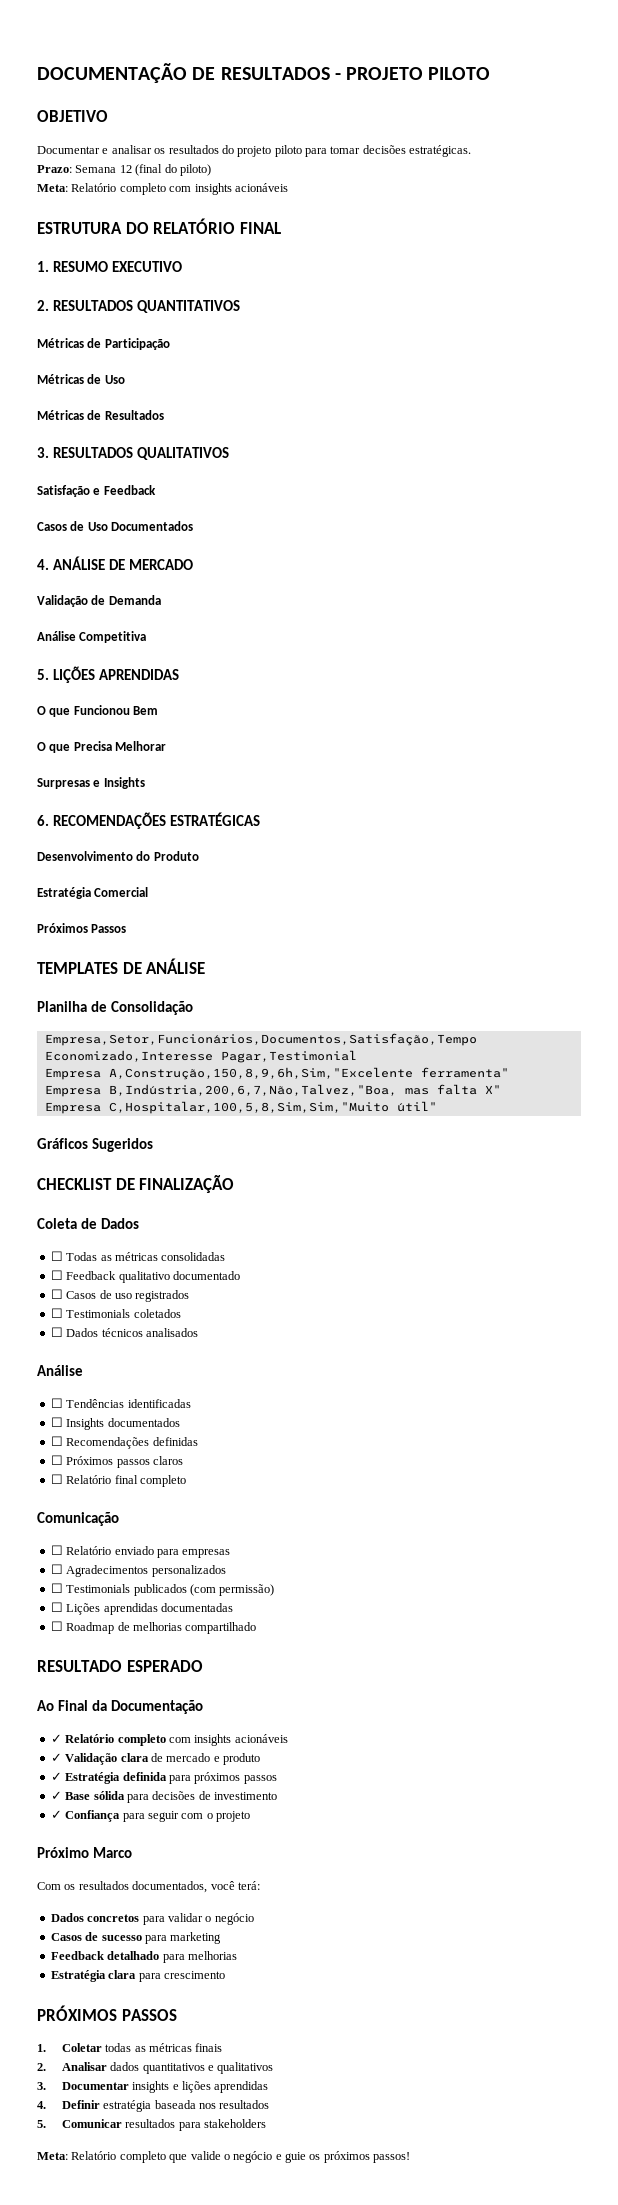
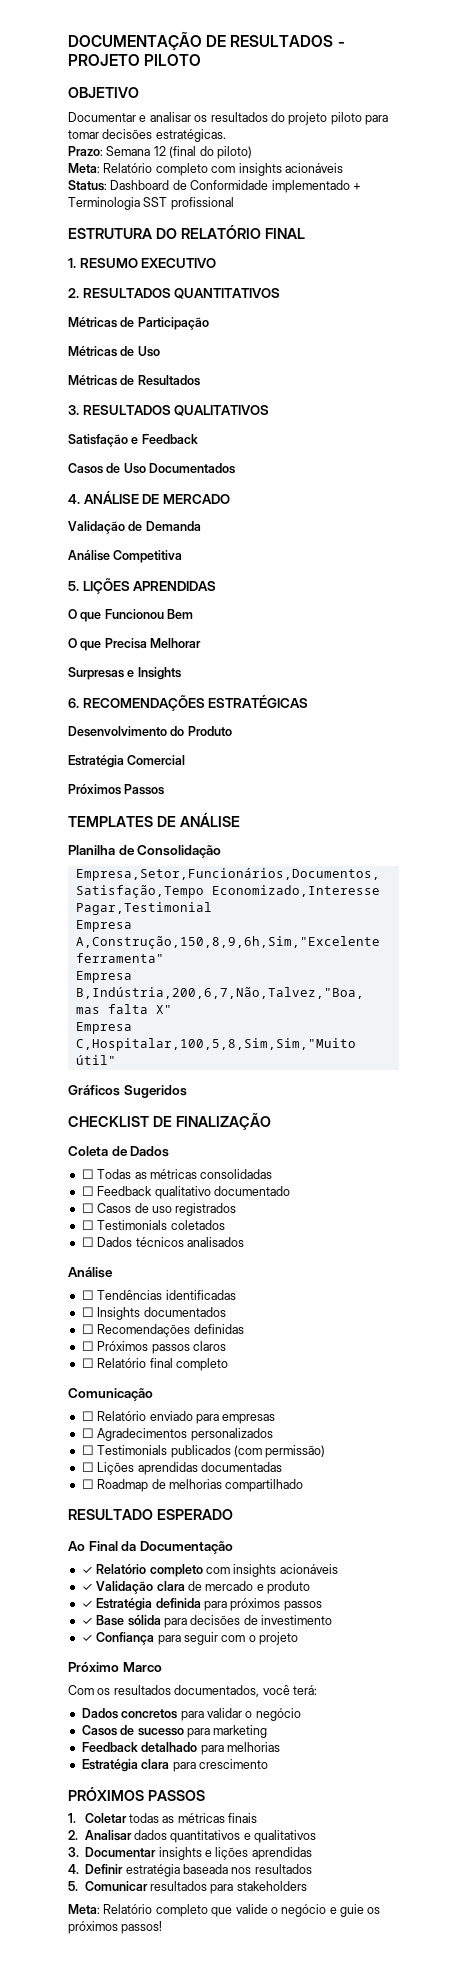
+ Status: Dashboard de Conformidade implementado + Terminologia SST profissional

